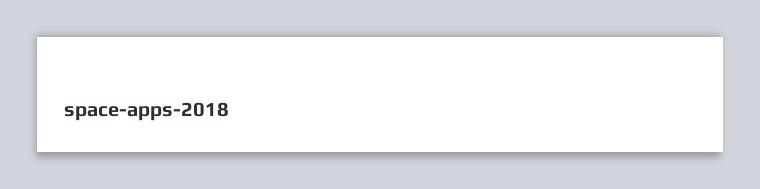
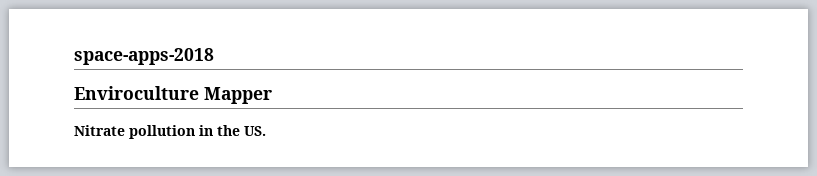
+ Enviroculture Mapper
+ Nitrate pollution in the US.

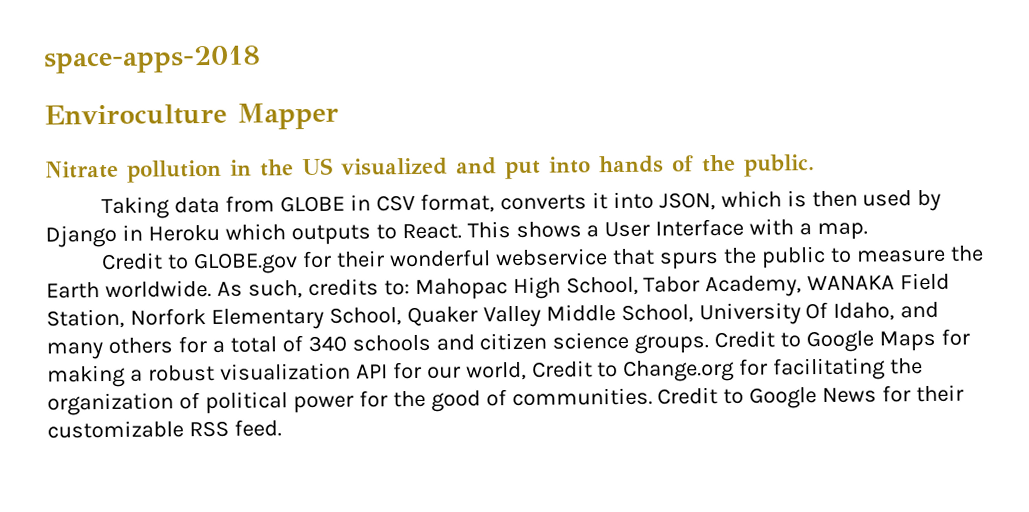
- Nitrate pollution in the US.
+ Nitrate pollution in the US visualized and put into hands of the public.
+ Taking data from GLOBE in CSV format, converts it into JSON, which is then used by Django in Heroku which outputs to React. This shows a User Interface with a map.
+ Credit to GLOBE.gov for their wonderful webservice that spurs the public to measure the Earth worldwide. As such, credits to: Mahopac High School, Tabor Academy, WANAKA Field Station, Norfork Elementary School, Quaker Valley Middle School, University Of Idaho, and many others for a total of 340 schools and citizen science groups. Credit to Google Maps for making a robust visualization API for our world, Credit to Change.org for facilitating the organization of political power for the good of communities. Credit to Google News for their customizable RSS feed.

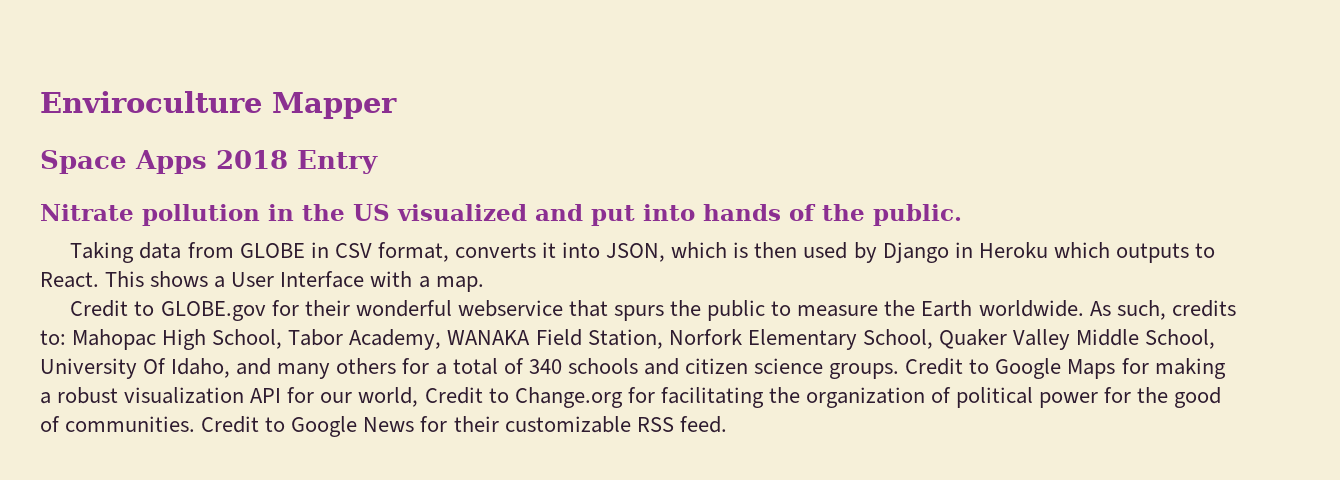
- space-apps-2018
+ Space Apps 2018 Entry

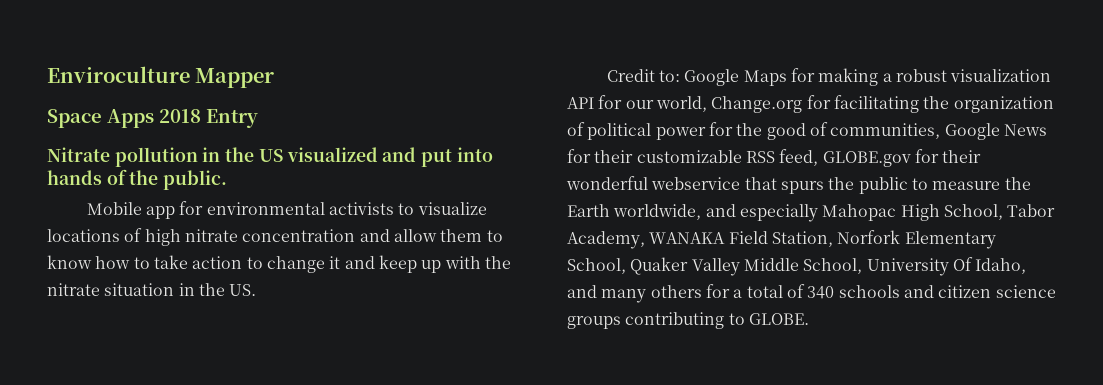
- Taking data from GLOBE in CSV format, converts it into JSON, which is then used by Django in Heroku which outputs to React. This shows a User Interface with a map.
- Credit to GLOBE.gov for their wonderful webservice that spurs the public to measure the Earth worldwide. As such, credits to: Mahopac High School, Tabor Academy, WANAKA Field Station, Norfork Elementary School, Quaker Valley Middle School, University Of Idaho, and many others for a total of 340 schools and citizen science groups. Credit to Google Maps for making a robust visualization API for our world, Credit to Change.org for facilitating the organization of political power for the good of communities. Credit to Google News for their customizable RSS feed.
+ Mobile app for environmental activists to visualize locations of high nitrate concentration and allow them to know how to take action to change it and keep up with the nitrate situation in the US.
+ Credit to: Google Maps for making a robust visualization API for our world, Change.org for facilitating the organization of political power for the good of communities, Google News for their customizable RSS feed, GLOBE.gov for their wonderful webservice that spurs the public to measure the Earth worldwide, and especially Mahopac High School, Tabor Academy, WANAKA Field Station, Norfork Elementary School, Quaker Valley Middle School, University Of Idaho, and many others for a total of 340 schools and citizen science groups contributing to GLOBE.

